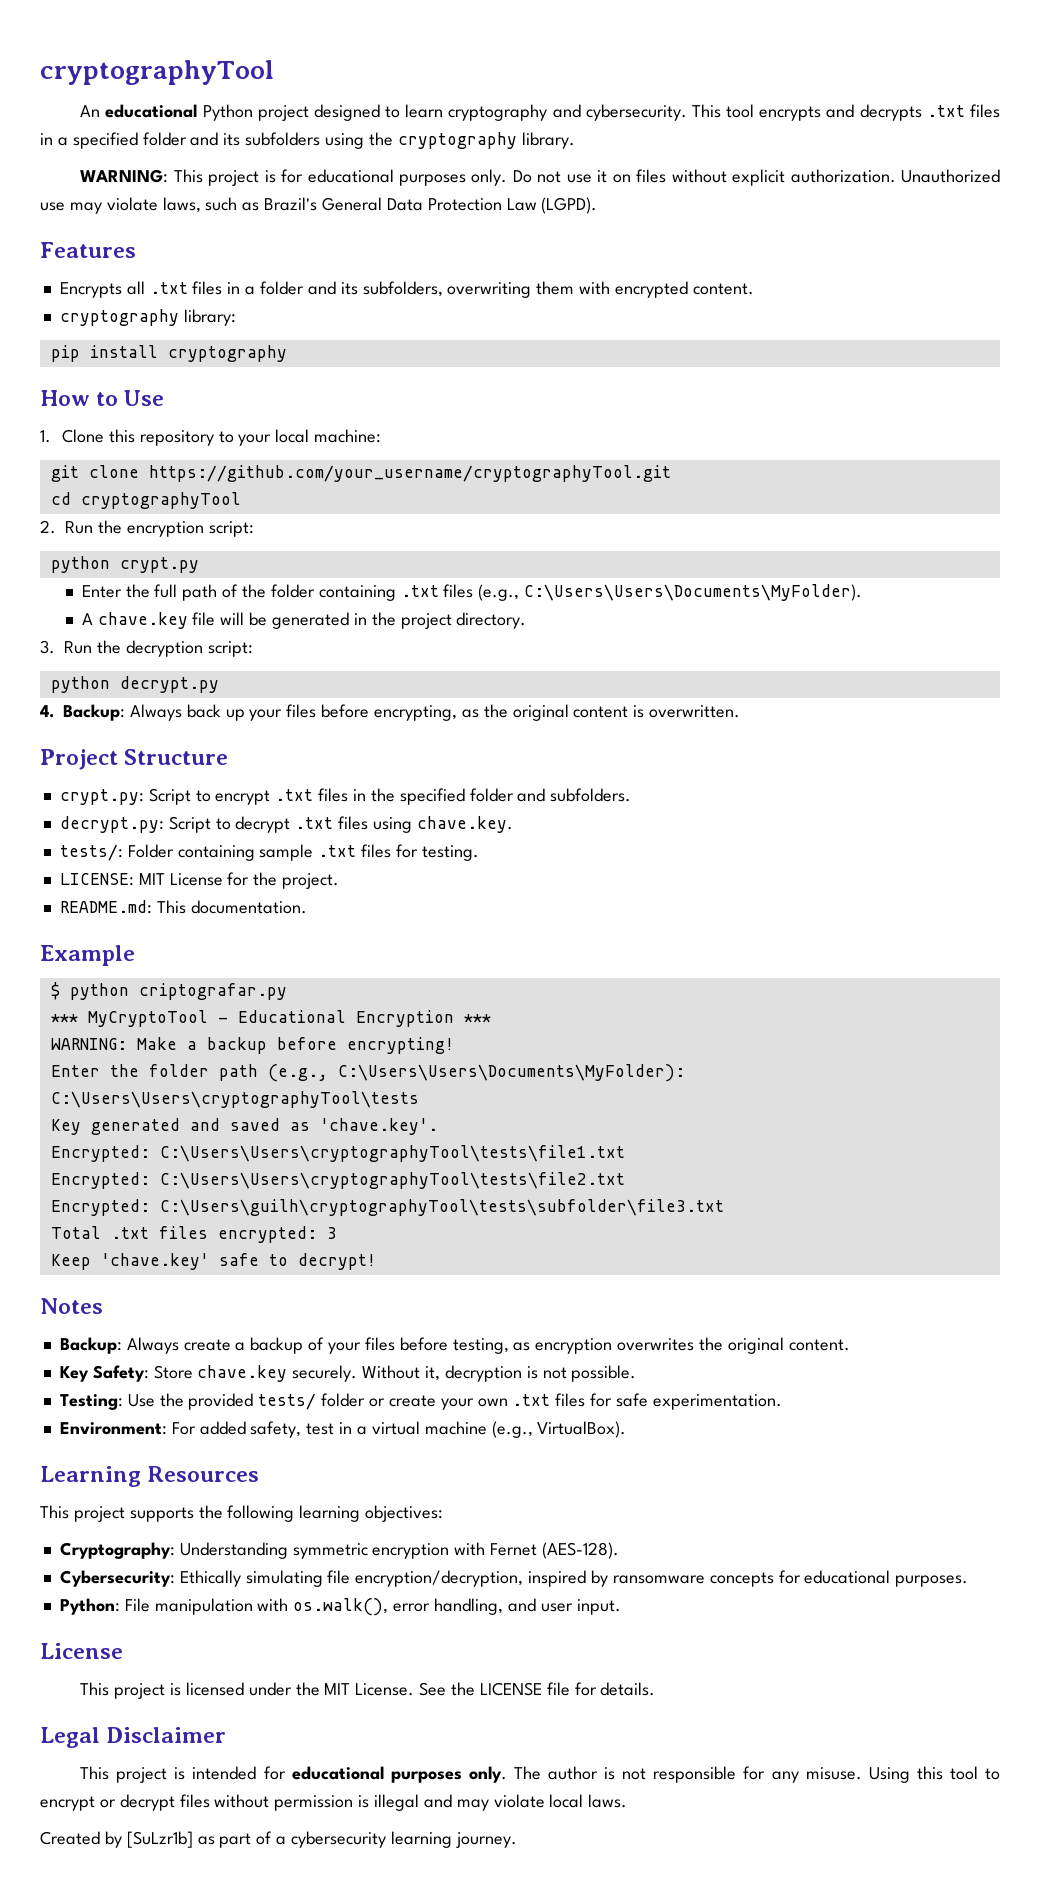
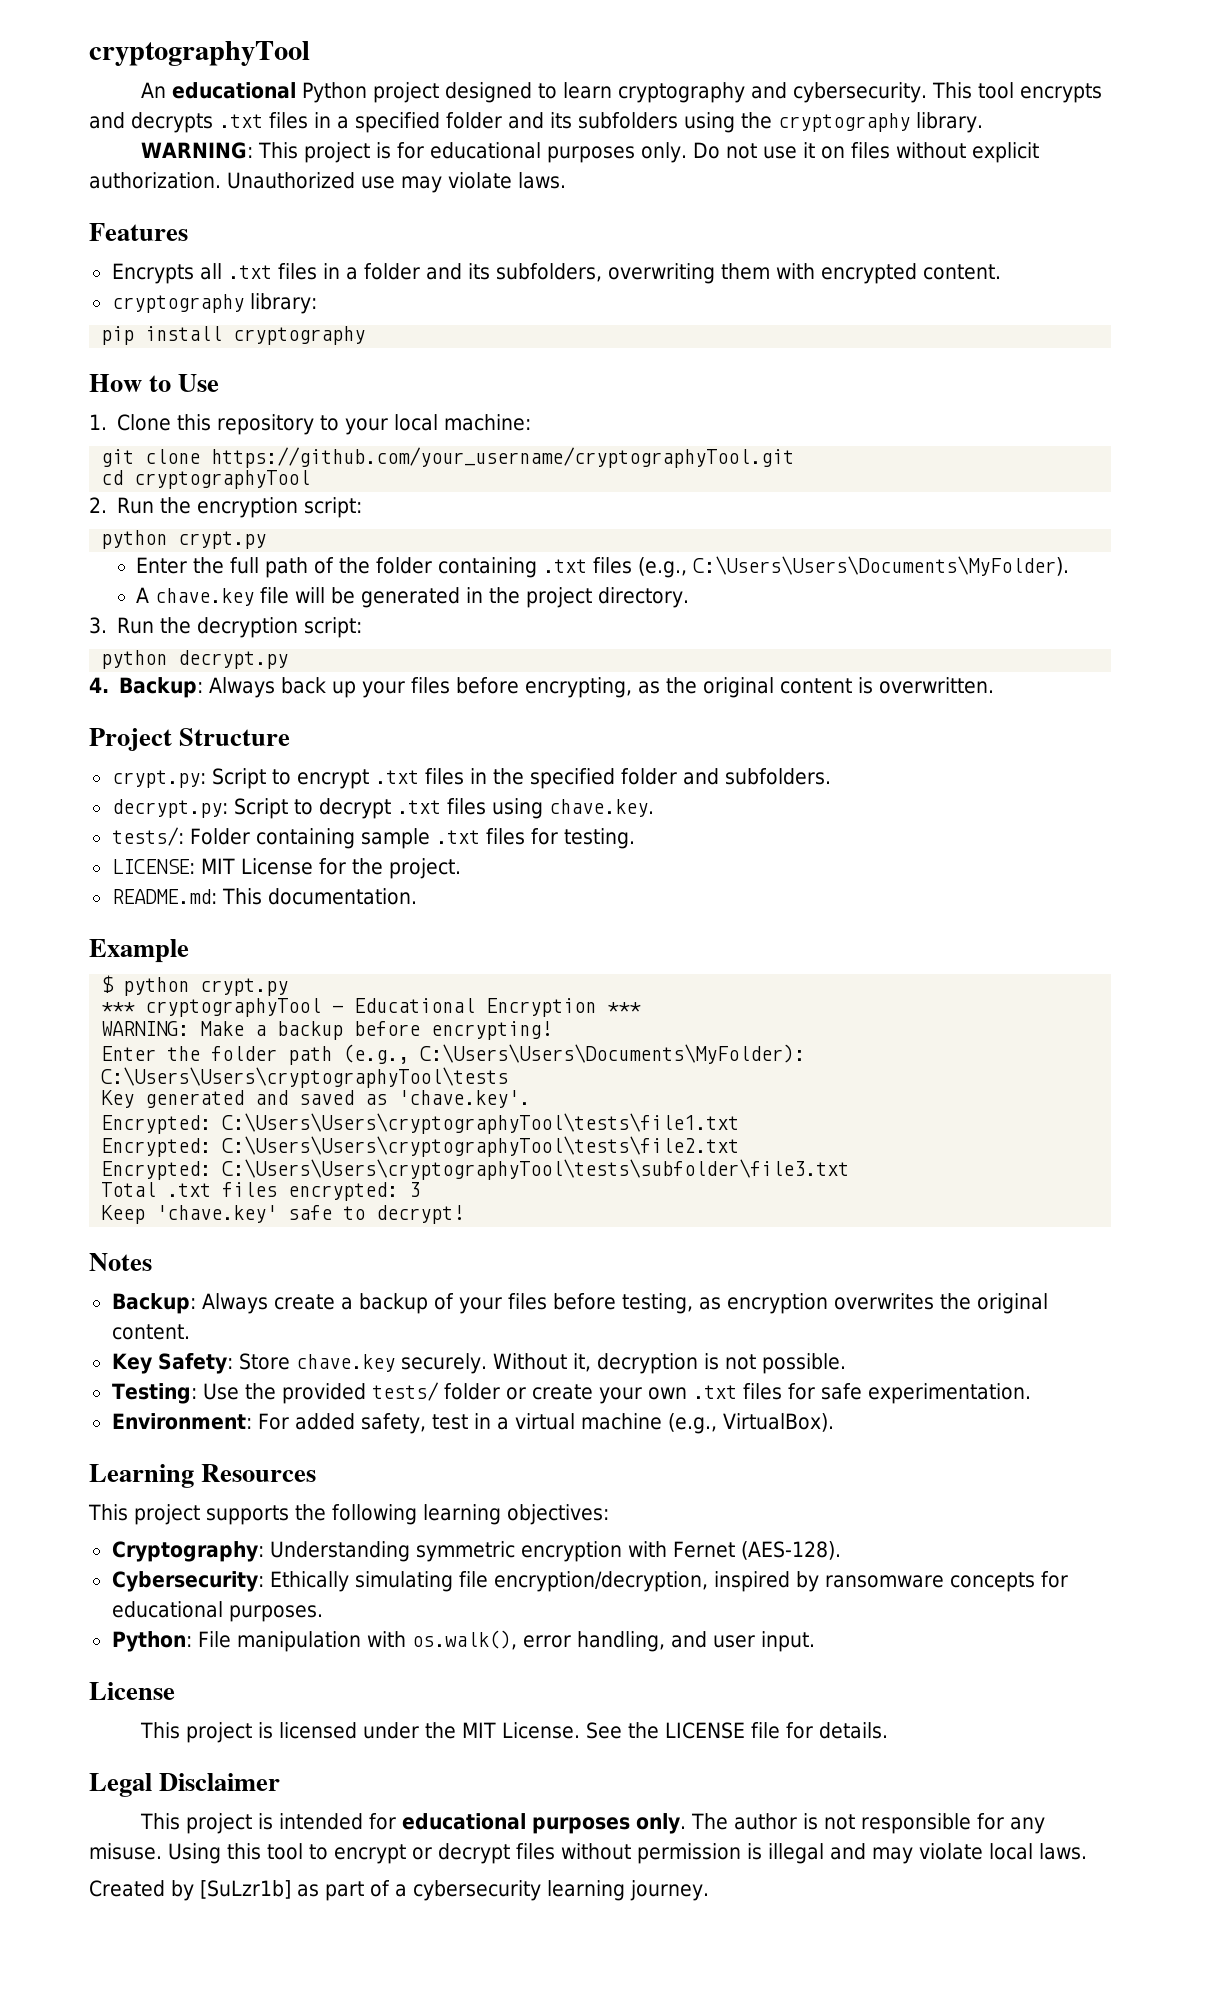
- Unauthorized use may violate laws, such as Brazil's General Data Protection Law (LGPD).
+ Unauthorized use may violate laws.
- $ python criptografar.py
- *** MyCryptoTool - Educational Encryption ***
+ $ python crypt.py
+ *** cryptographyTool - Educational Encryption ***
- Encrypted: C:\Users\guilh\cryptographyTool\tests\subfolder\file3.txt
+ Encrypted: C:\Users\Users\cryptographyTool\tests\subfolder\file3.txt

